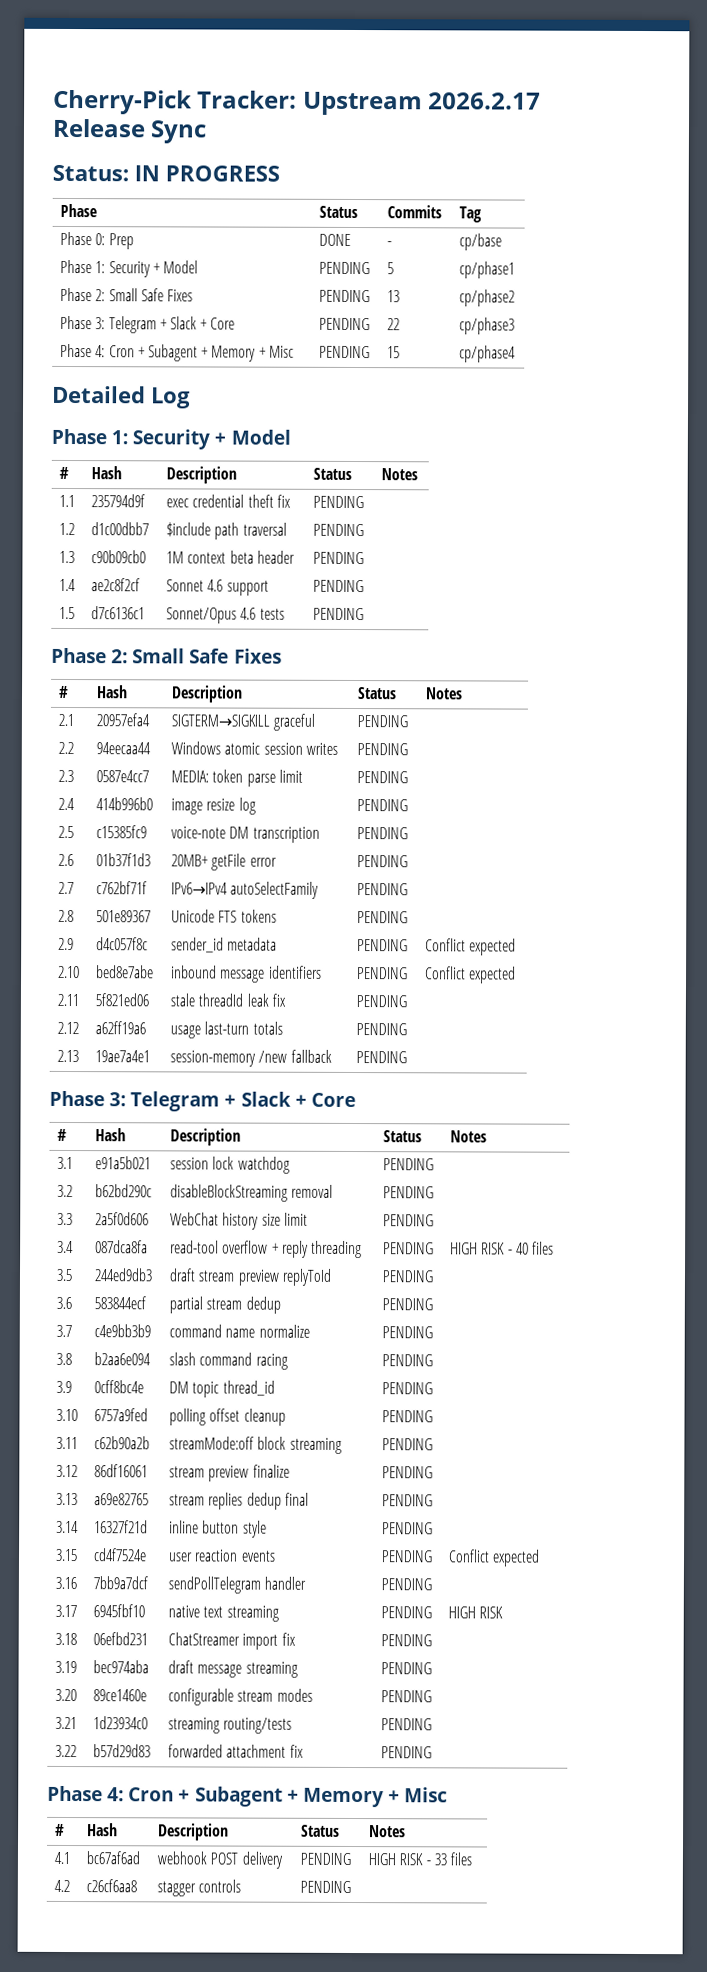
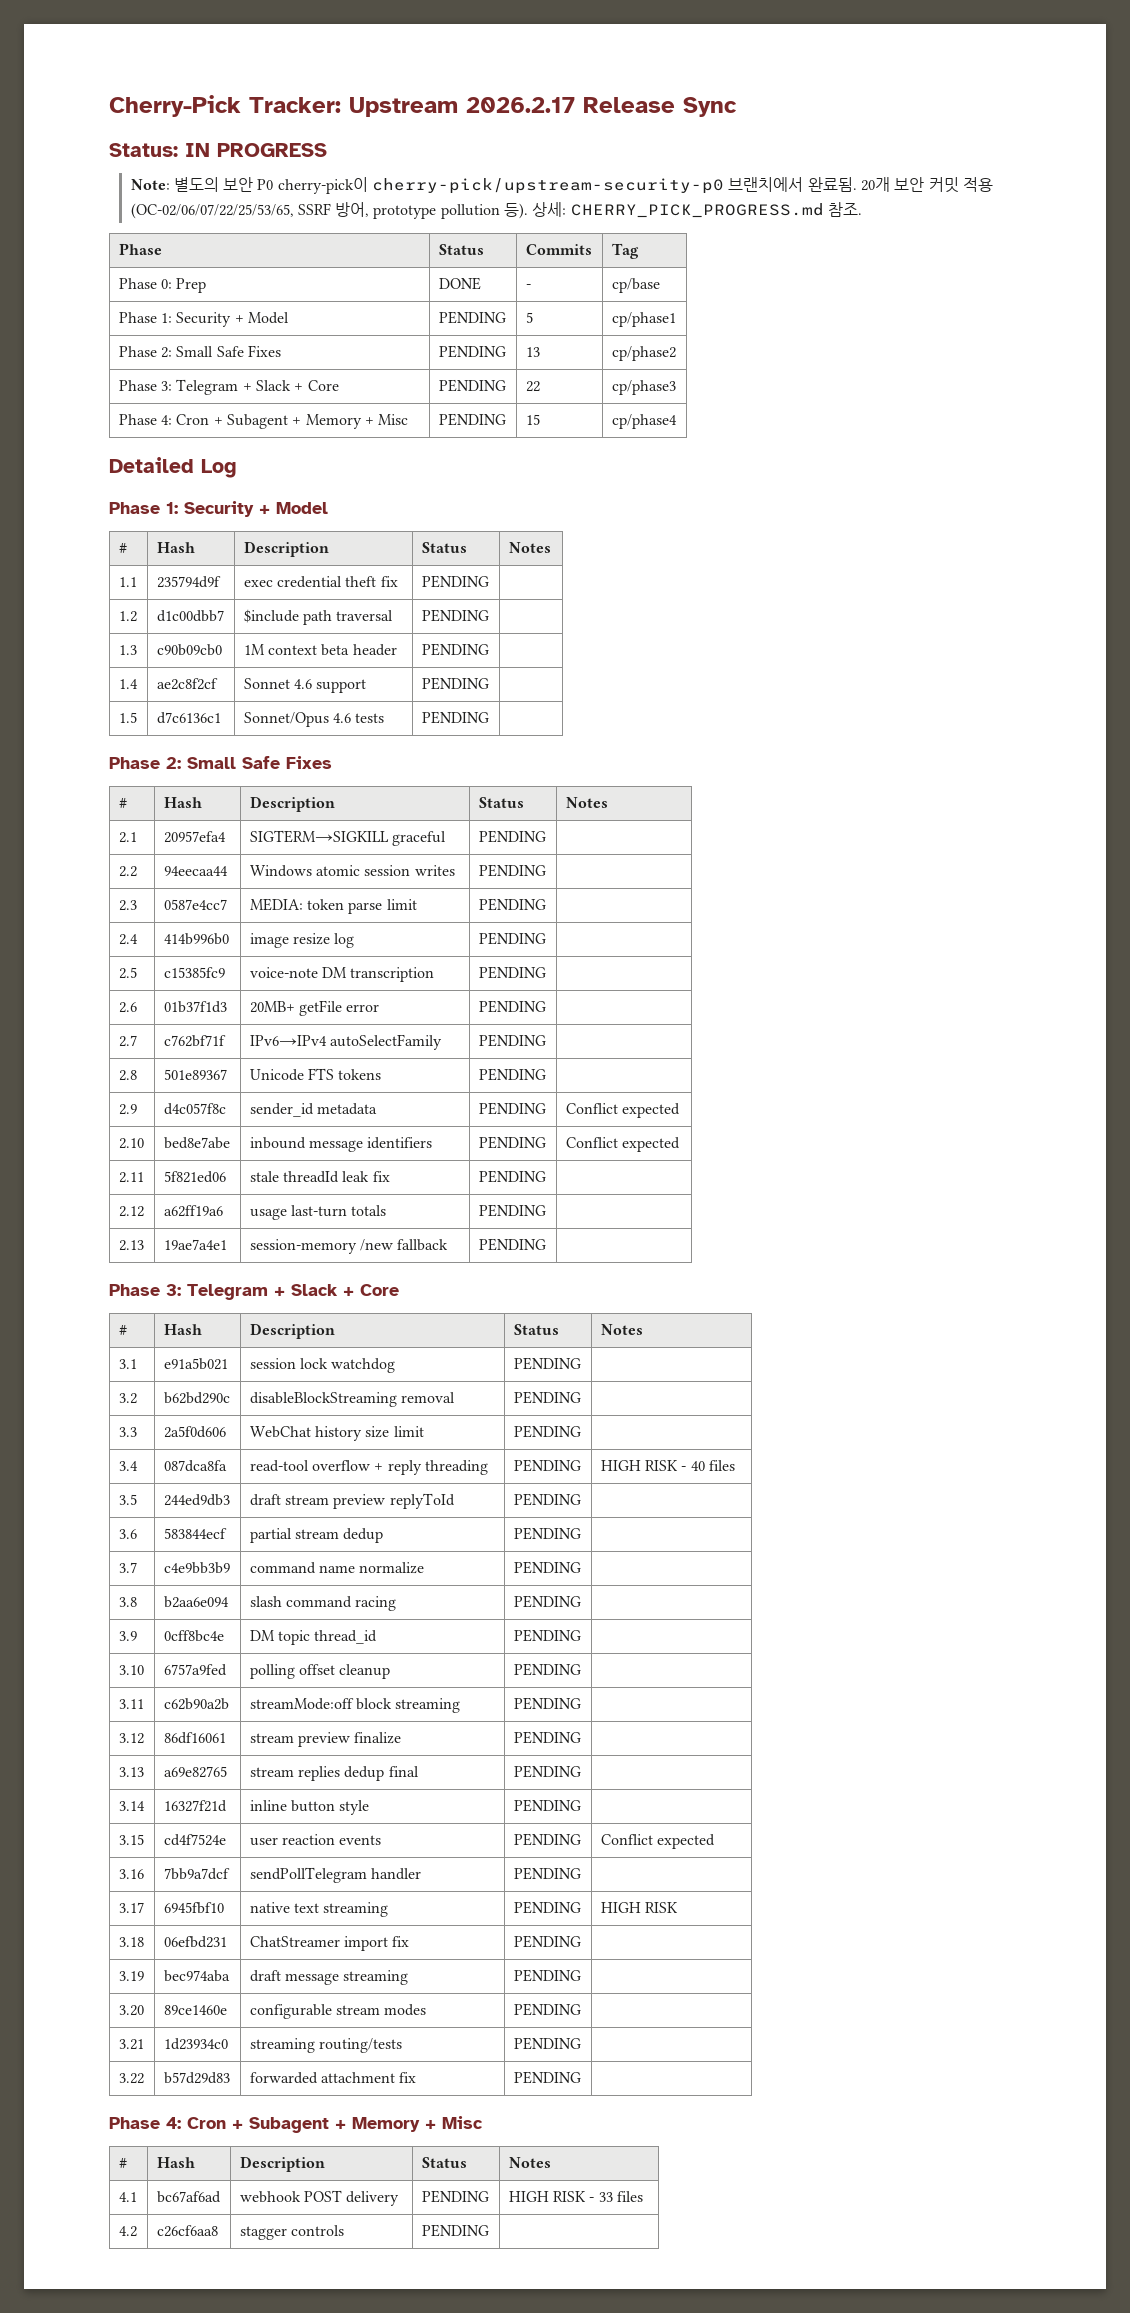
+ Note: 별도의 보안 P0 cherry-pick이 cherry-pick/upstream-security-p0 브랜치에서 완료됨. 20개 보안 커밋 적용 (OC-02/06/07/22/25/53/65, SSRF 방어, prototype pollution 등). 상세: CHERRY_PICK_PROGRESS.md 참조.

